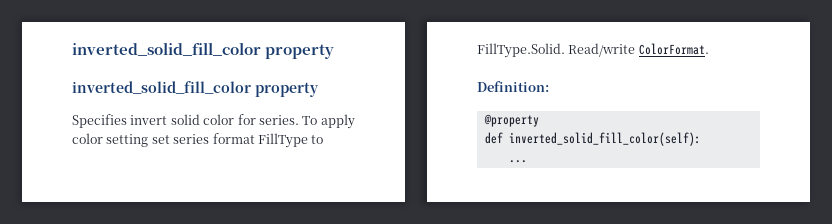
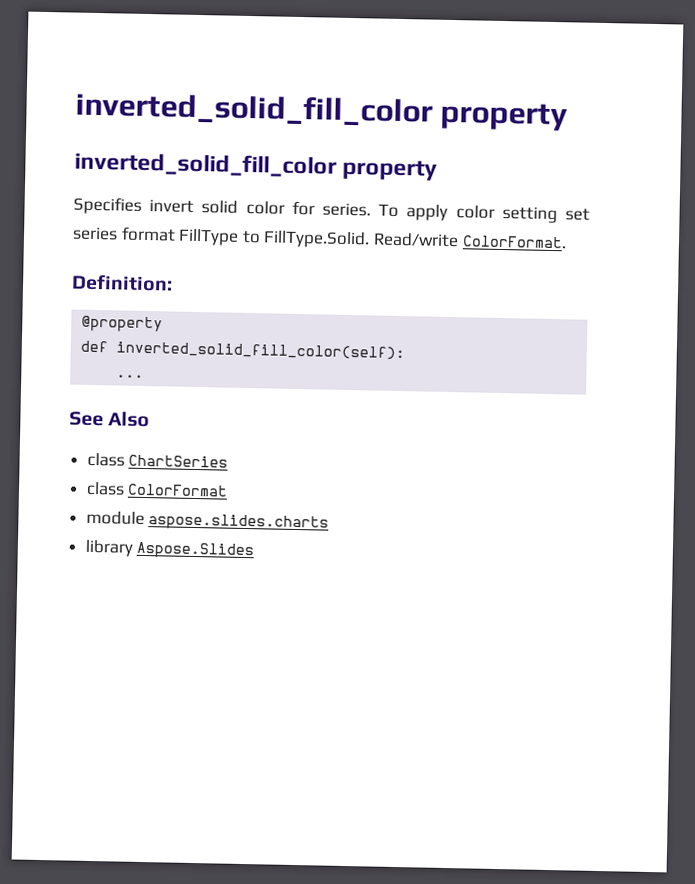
+ See Also
+ class ChartSeries
+ class ColorFormat
+ module aspose.slides.charts
+ library Aspose.Slides

